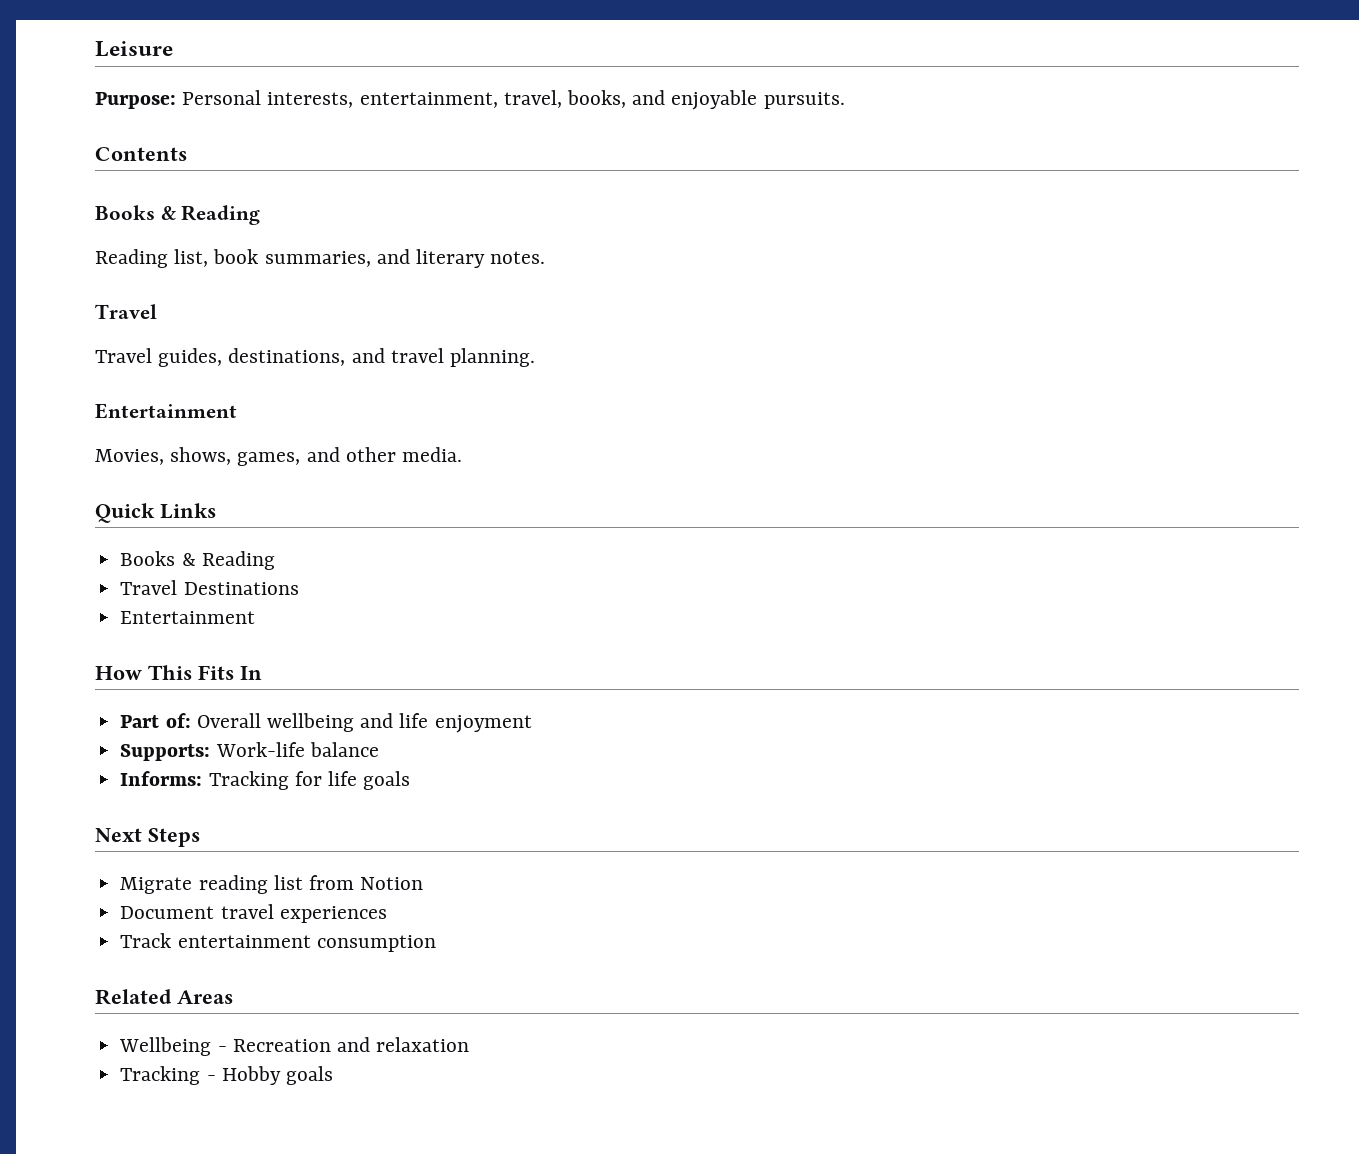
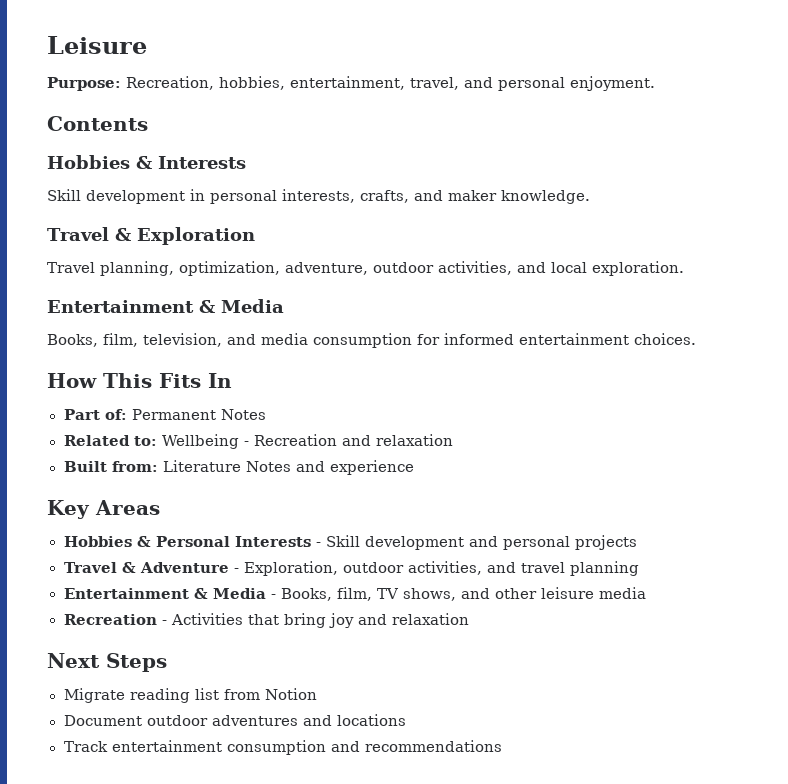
- Purpose: Personal interests, entertainment, travel, books, and enjoyable pursuits.
+ Purpose: Recreation, hobbies, entertainment, travel, and personal enjoyment.
  Contents
- Books & Reading
- Reading list, book summaries, and literary notes.
- Travel
- Travel guides, destinations, and travel planning.
- Entertainment
- Movies, shows, games, and other media.
- Quick Links
- Books & Reading
- Travel Destinations
- Entertainment
+ Hobbies & Interests
+ Skill development in personal interests, crafts, and maker knowledge.
+ Travel & Exploration
+ Travel planning, optimization, adventure, outdoor activities, and local exploration.
+ Entertainment & Media
+ Books, film, television, and media consumption for informed entertainment choices.
- Part of: Overall wellbeing and life enjoyment
- Supports: Work-life balance
- Informs: Tracking for life goals
+ Part of: Permanent Notes
+ Related to: Wellbeing - Recreation and relaxation
+ Built from: Literature Notes and experience
+ Key Areas
+ Hobbies & Personal Interests - Skill development and personal projects
+ Travel & Adventure - Exploration, outdoor activities, and travel planning
+ Entertainment & Media - Books, film, TV shows, and other leisure media
+ Recreation - Activities that bring joy and relaxation
- Document travel experiences
+ Document outdoor adventures and locations
- Track entertainment consumption
- Related Areas
- Wellbeing - Recreation and relaxation
- Tracking - Hobby goals
+ Track entertainment consumption and recommendations

